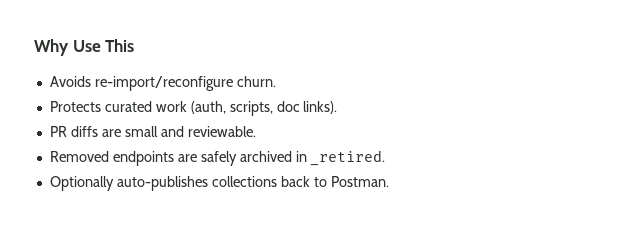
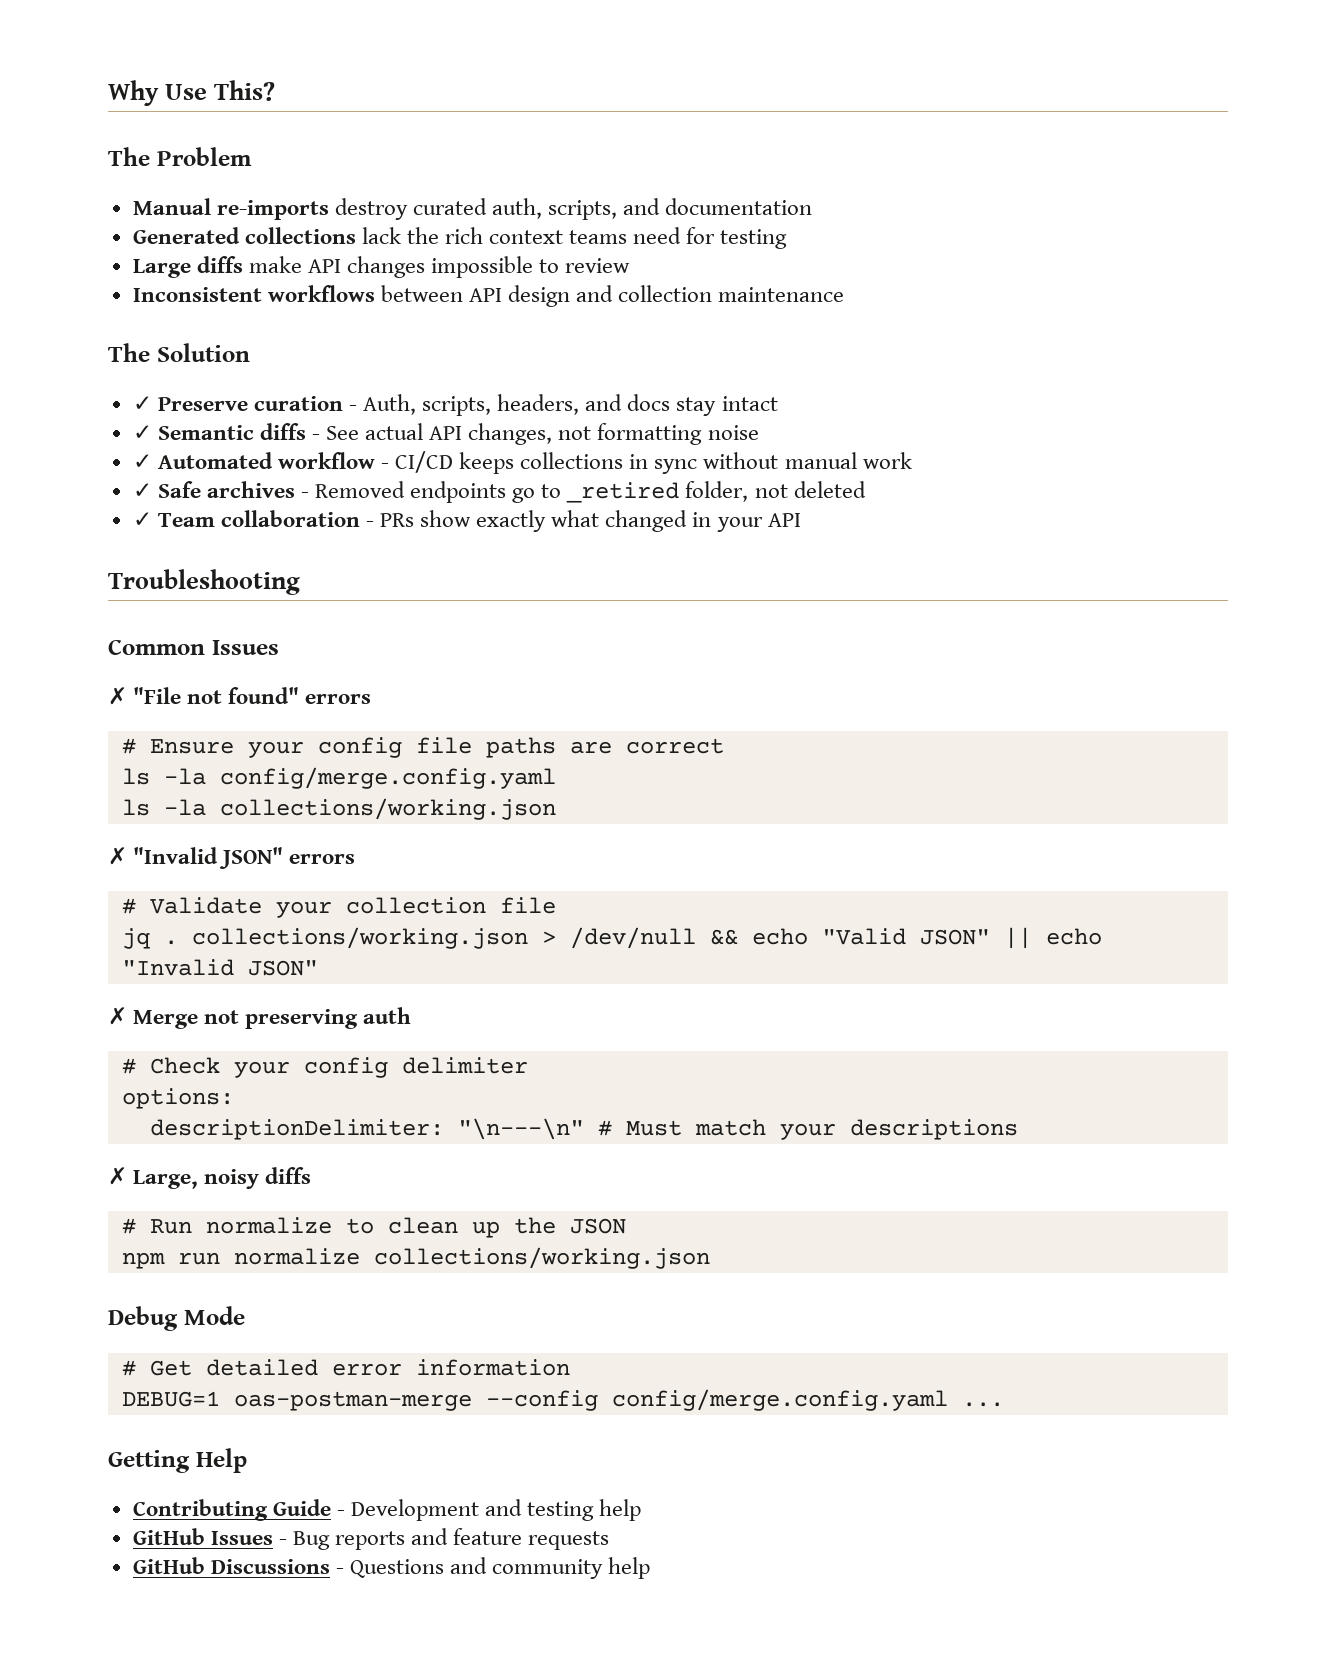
- Why Use This
- Avoids re-import/reconfigure churn.
- Protects curated work (auth, scripts, doc links).
- PR diffs are small and reviewable.
- Removed endpoints are safely archived in _retired.
- Optionally auto-publishes collections back to Postman.
+ Why Use This?
+ The Problem
+ Manual re-imports destroy curated auth, scripts, and documentation
+ Generated collections lack the rich context teams need for testing
+ Large diffs make API changes impossible to review
+ Inconsistent workflows between API design and collection maintenance
+ The Solution
+ ✓ Preserve curation - Auth, scripts, headers, and docs stay intact
+ ✓ Semantic diffs - See actual API changes, not formatting noise
+ ✓ Automated workflow - CI/CD keeps collections in sync without manual work
+ ✓ Safe archives - Removed endpoints go to _retired folder, not deleted
+ ✓ Team collaboration - PRs show exactly what changed in your API
+ Troubleshooting
+ Common Issues
+ ✗ "File not found" errors
+ # Ensure your config file paths are correct
+ ls -la config/merge.config.yaml
+ ls -la collections/working.json
+ ✗ "Invalid JSON" errors
+ # Validate your collection file
+ jq . collections/working.json > /dev/null && echo "Valid JSON" || echo "Invalid JSON"
+ ✗ Merge not preserving auth
+ # Check your config delimiter
+ options:
+ descriptionDelimiter: "\n---\n" # Must match your descriptions
+ ✗ Large, noisy diffs
+ # Run normalize to clean up the JSON
+ npm run normalize collections/working.json
+ Debug Mode
+ # Get detailed error information
+ DEBUG=1 oas-postman-merge --config config/merge.config.yaml ...
+ Getting Help
+ Contributing Guide - Development and testing help
+ GitHub Issues - Bug reports and feature requests
+ GitHub Discussions - Questions and community help

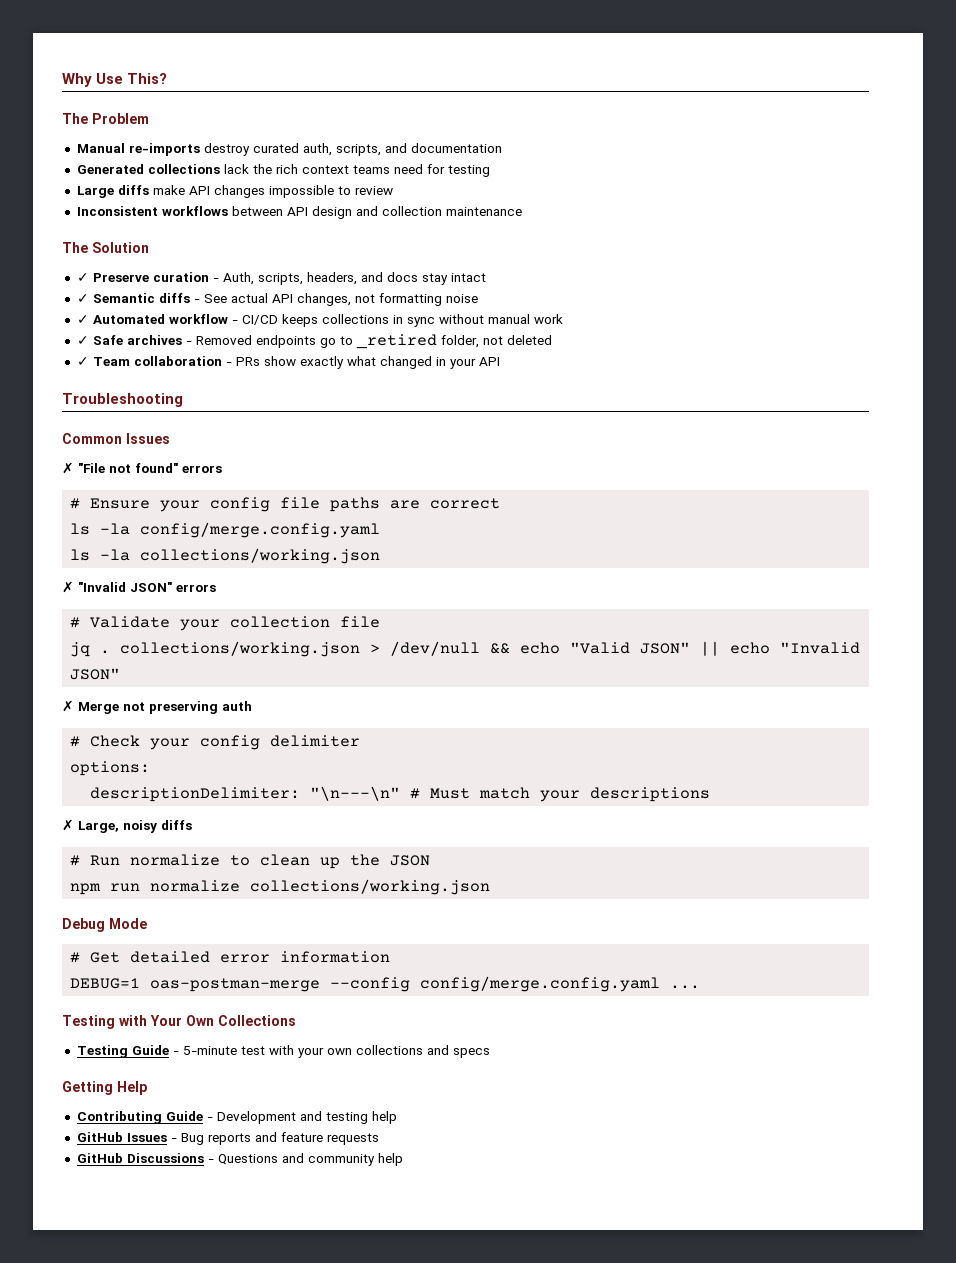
+ Testing with Your Own Collections
+ Testing Guide - 5-minute test with your own collections and specs

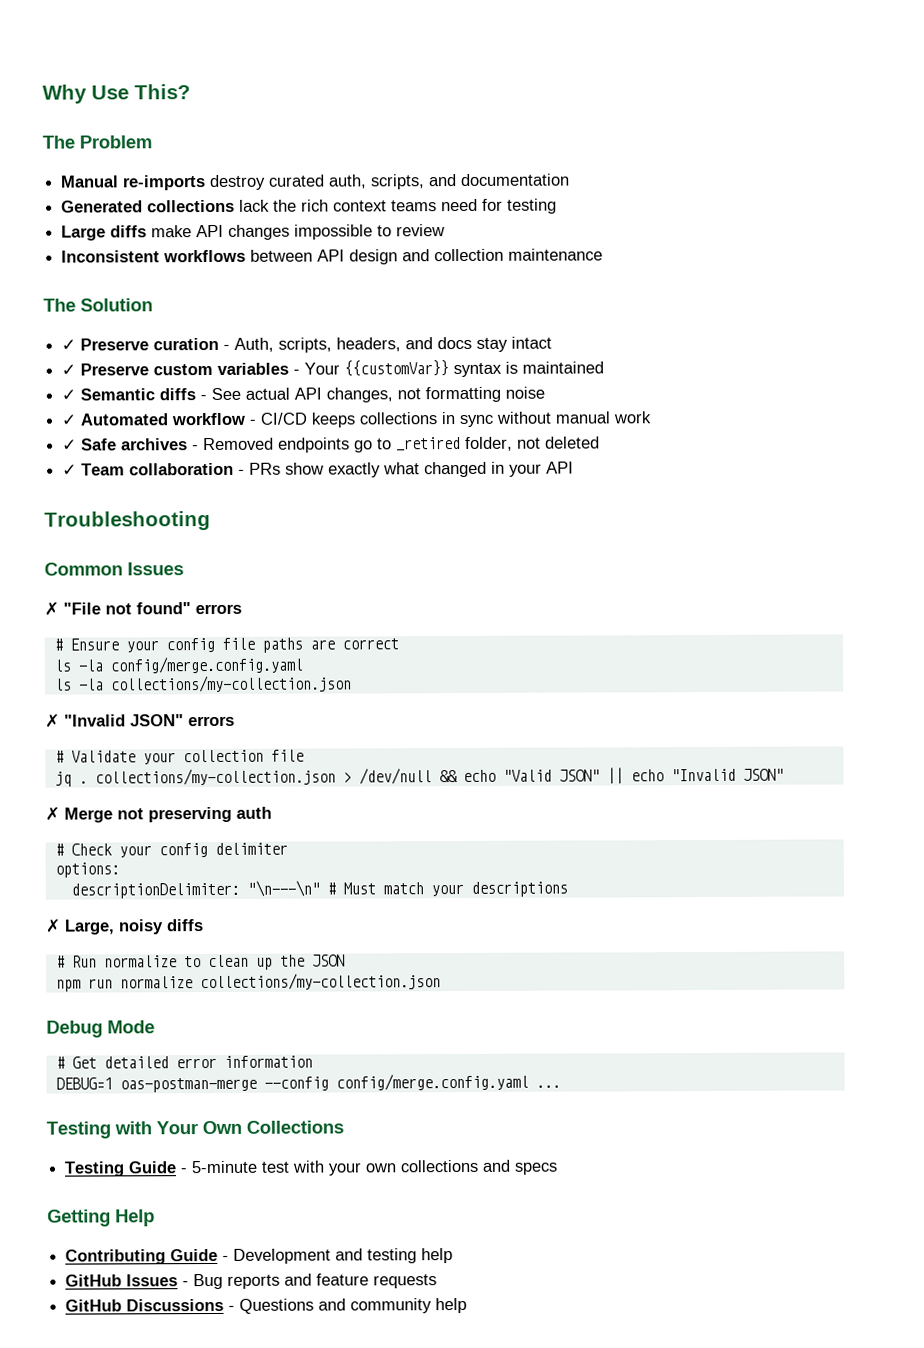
+ ✓ Preserve custom variables - Your {{customVar}} syntax is maintained
- ls -la collections/working.json
+ ls -la collections/my-collection.json
- jq . collections/working.json > /dev/null && echo "Valid JSON" || echo "Invalid JSON"
+ jq . collections/my-collection.json > /dev/null && echo "Valid JSON" || echo "Invalid JSON"
- npm run normalize collections/working.json
+ npm run normalize collections/my-collection.json

